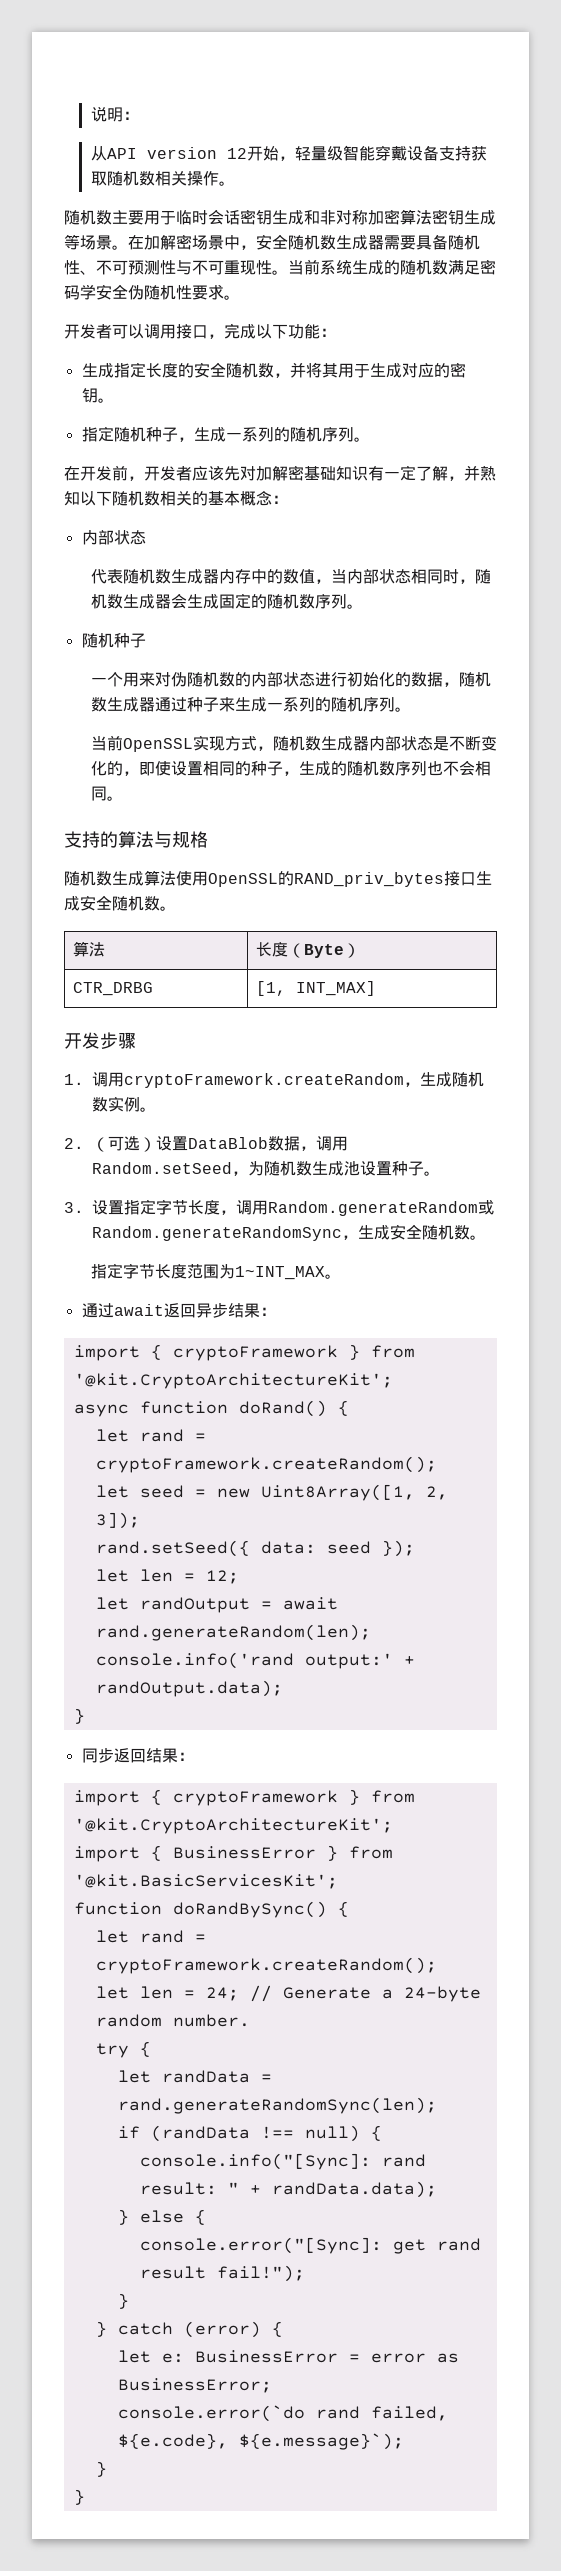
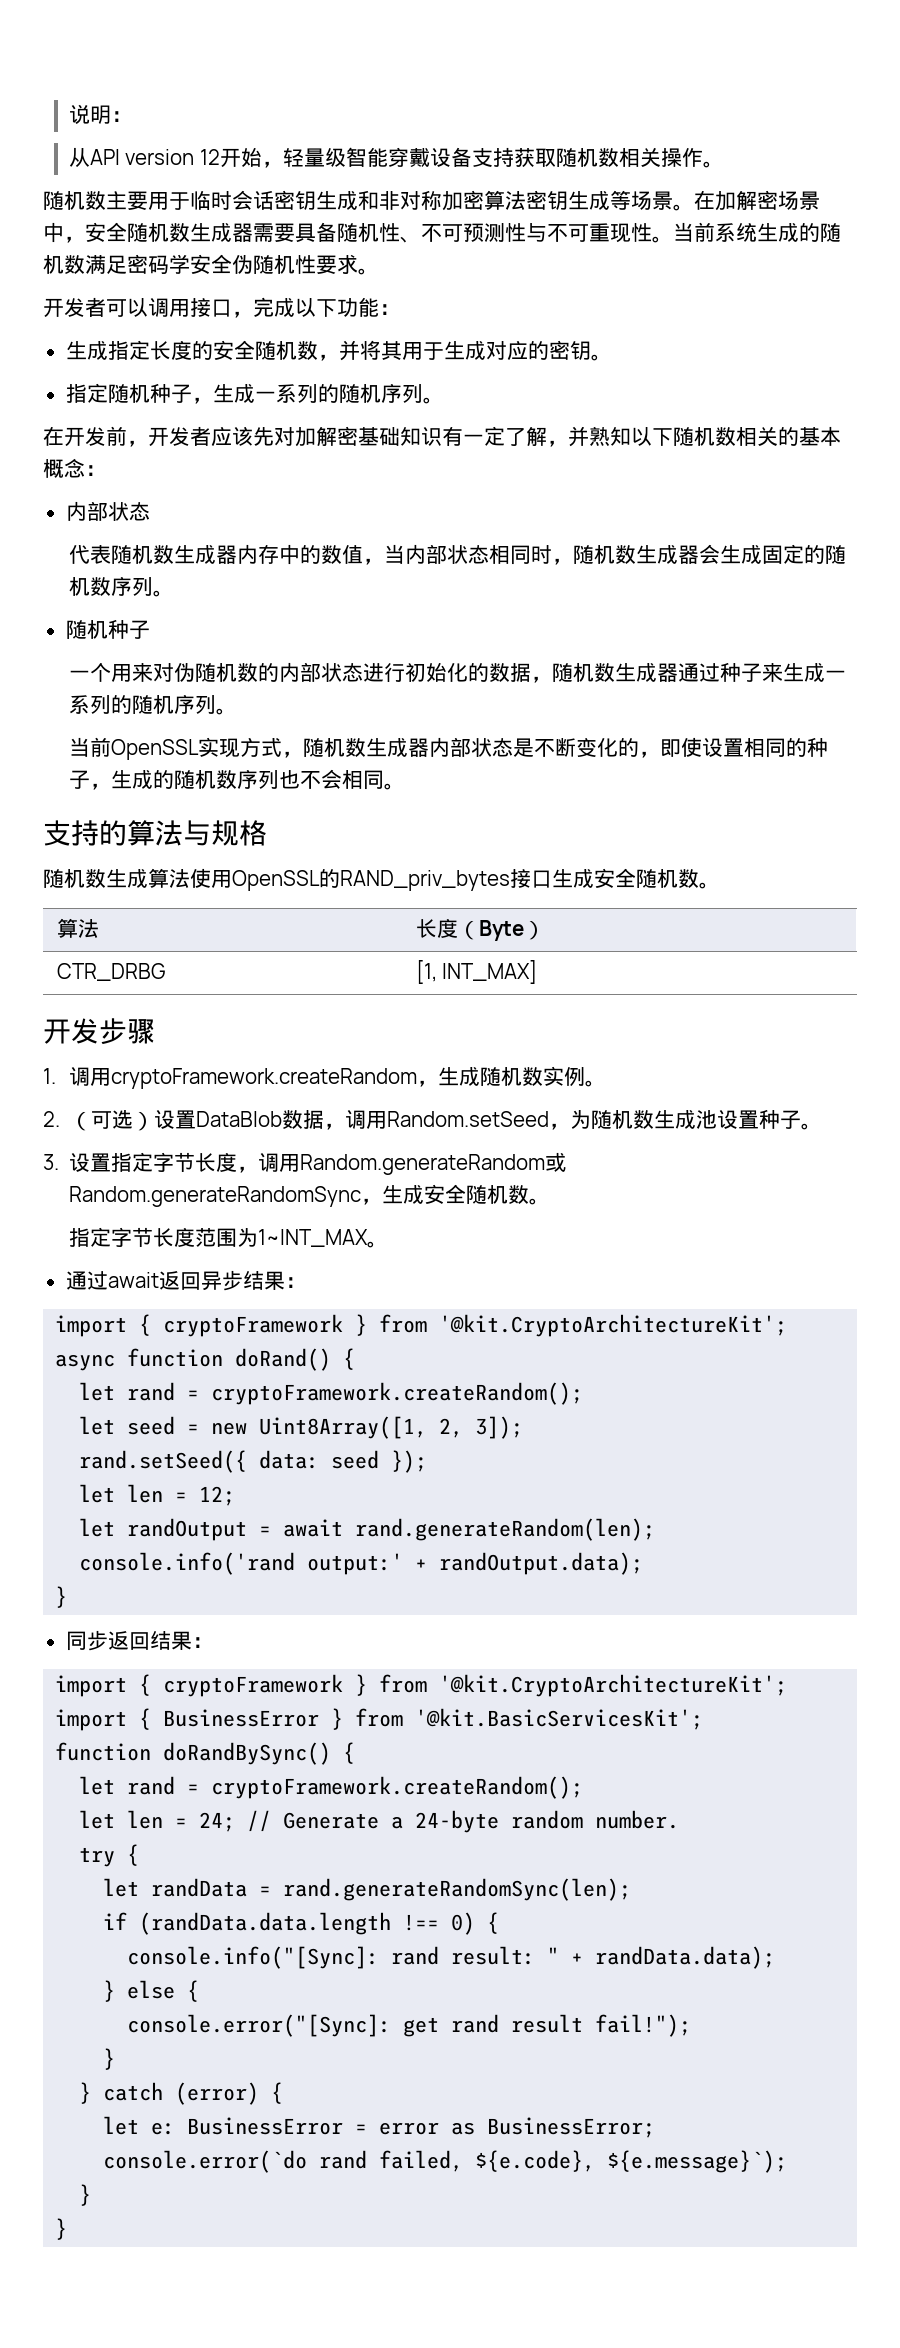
- if (randData !== null) {
+ if (randData.data.length !== 0) {

